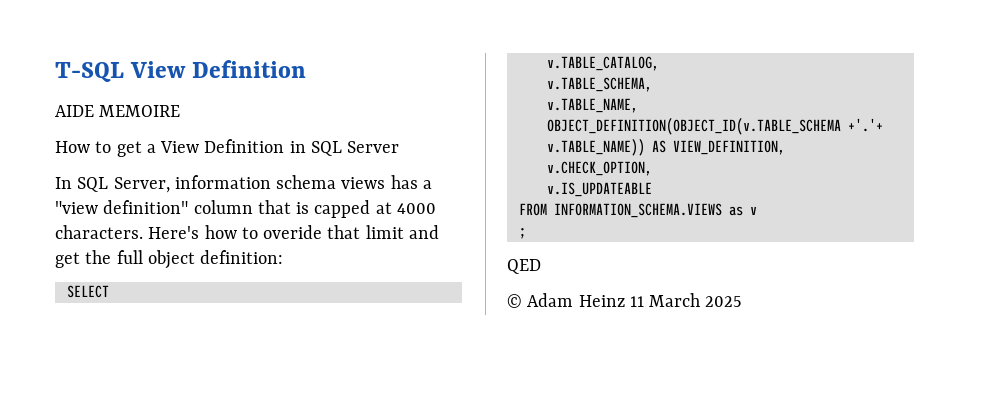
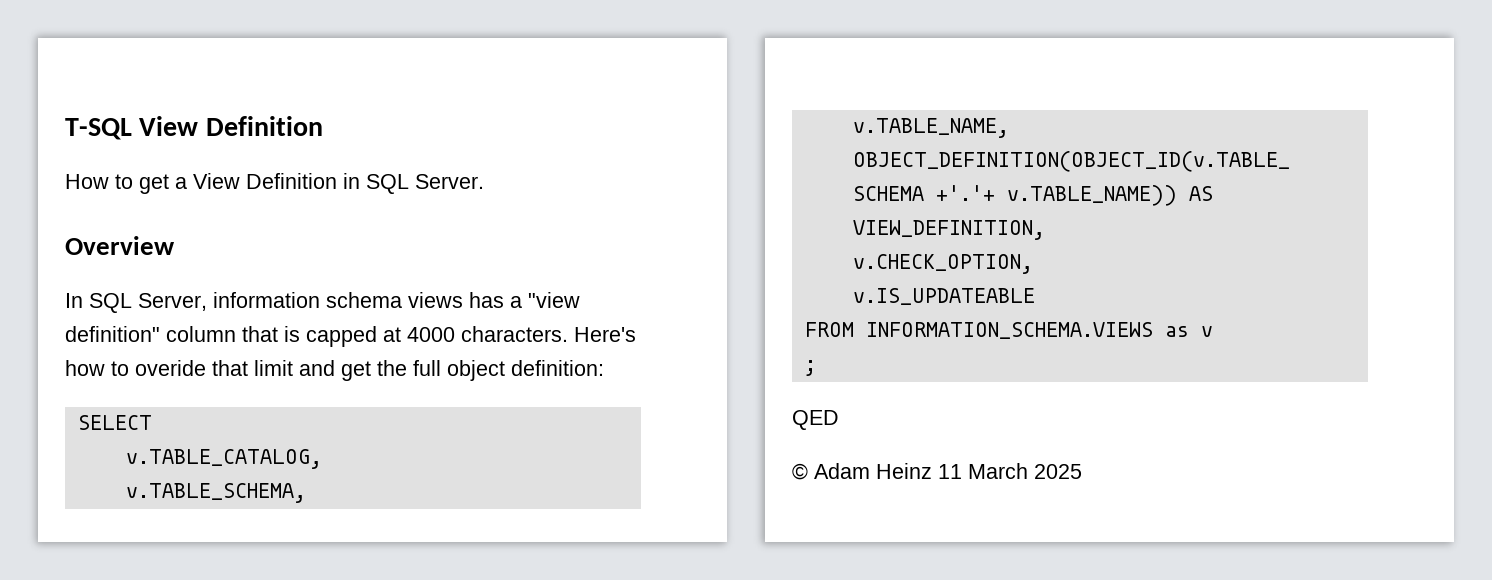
- AIDE MEMOIRE
- How to get a View Definition in SQL Server
+ How to get a View Definition in SQL Server.
+ Overview

